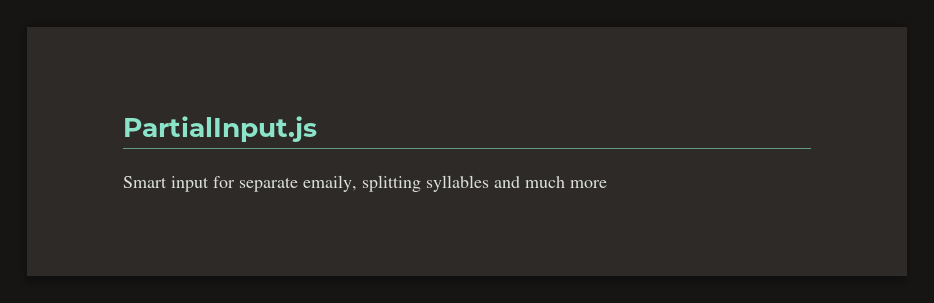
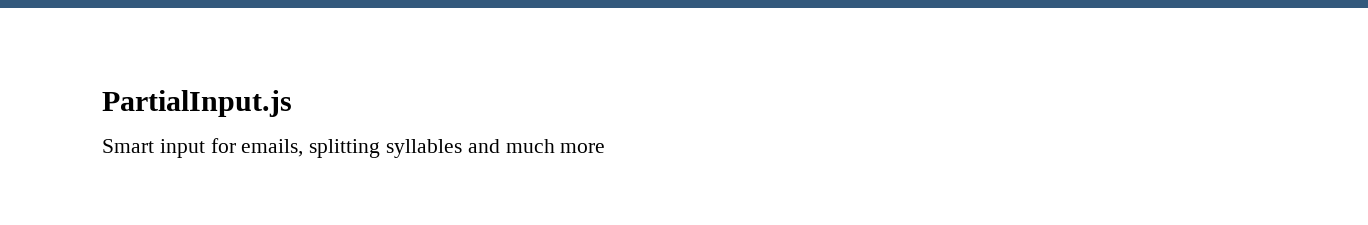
- Smart input for separate emaily, splitting syllables and much more
+ Smart input for emails, splitting syllables and much more

